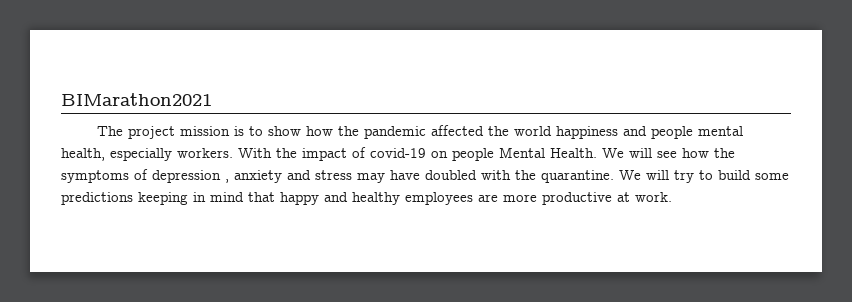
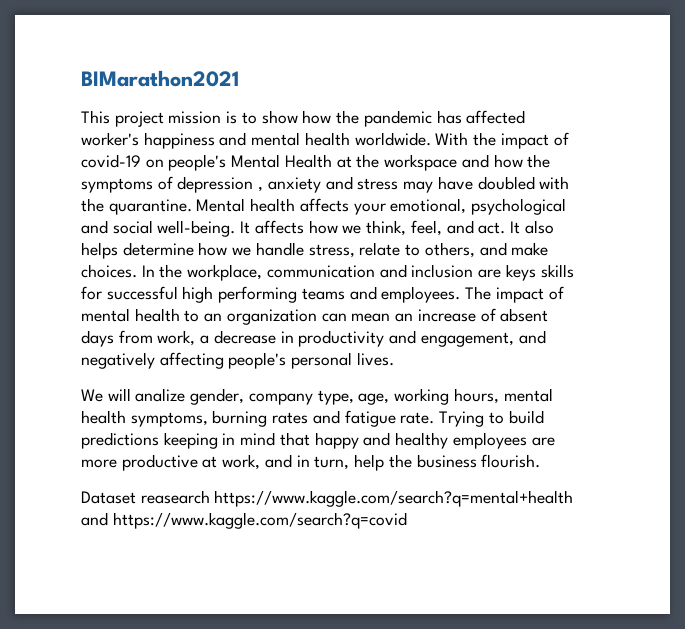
- The project mission is to show how the pandemic affected the world happiness and people mental health, especially workers.
+ This project mission is to show how the pandemic has affected worker's happiness and mental health worldwide.
- With the impact of covid-19 on people Mental Health. We will see how the symptoms of depression , anxiety and stress may have doubled with the quarantine.
+ With the impact of covid-19 on people's Mental Health at the workspace and how the symptoms of depression , anxiety and stress may have doubled with the quarantine.
- We will try to build some predictions keeping in mind that happy and healthy employees are more productive at work.
+ Mental health affects your emotional, psychological and social well-being. It affects how we think, feel, and act. It also helps determine how we handle stress, relate to others, and make choices. In the workplace, communication and inclusion are keys skills for successful high performing teams and employees. The impact of mental health to an organization can mean an increase of absent days from work, a decrease in productivity and engagement, and negatively affecting people's personal lives.
+ We will analize gender, company type, age, working hours, mental health symptoms, burning rates and fatigue rate. Trying to build predictions keeping in mind that happy and healthy employees are more productive at work, and in turn, help the business flourish.
+ Dataset reasearch https://www.kaggle.com/search?q=mental+health and https://www.kaggle.com/search?q=covid

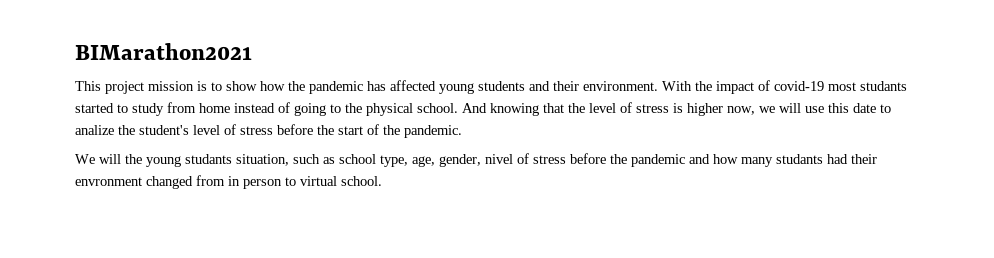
- This project mission is to show how the pandemic has affected worker's happiness and mental health worldwide.
+ This project mission is to show how the pandemic has affected young students and their environment.
- With the impact of covid-19 on people's Mental Health at the workspace and how the symptoms of depression , anxiety and stress may have doubled with the quarantine. Mental health affects your emotional, psychological and social well-being. It affects how we think, feel, and act. It also helps determine how we handle stress, relate to others, and make choices. In the workplace, communication and inclusion are keys skills for successful high performing teams and employees. The impact of mental health to an organization can mean an increase of absent days from work, a decrease in productivity and engagement, and negatively affecting people's personal lives.
- We will analize gender, company type, age, working hours, mental health symptoms, burning rates and fatigue rate. Trying to build predictions keeping in mind that happy and healthy employees are more productive at work, and in turn, help the business flourish.
- Dataset reasearch https://www.kaggle.com/search?q=mental+health and https://www.kaggle.com/search?q=covid
+ With the impact of covid-19 most studants started to study from home instead of going to the physical school. And knowing that the level of stress is higher now, we will use this date to analize the student's level of stress before the start of the pandemic.
+ We will the young studants situation, such as school type, age, gender, nivel of stress before the pandemic and how many studants had their envronment changed from in person to virtual school.

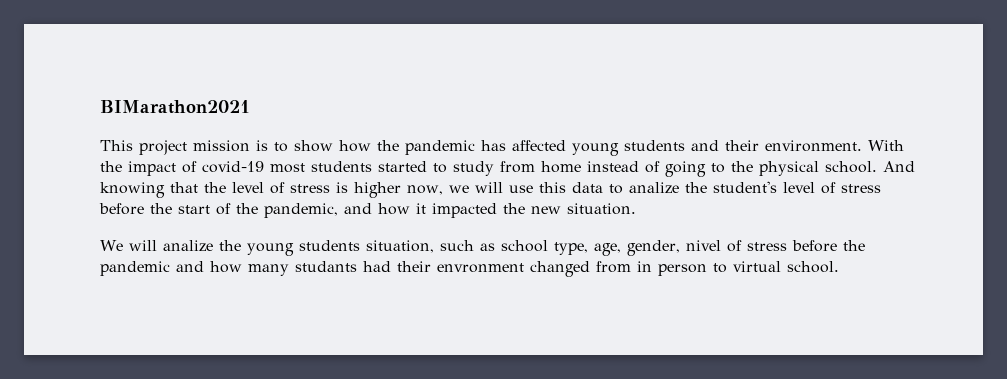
- With the impact of covid-19 most studants started to study from home instead of going to the physical school.
+ With the impact of covid-19 most students started to study from home instead of going to the physical school.
- And knowing that the level of stress is higher now, we will use this date to analize the student's level of stress before the start of the pandemic.
+ And knowing that the level of stress is higher now, we will use this data to analize the student's level of stress before the start of the pandemic, and how it impacted the new situation.
- We will the young studants situation, such as school type, age, gender, nivel of stress before the pandemic and how many studants had their envronment changed from in person to virtual school.
+ We will analize the young students situation, such as school type, age, gender, nivel of stress before the pandemic and how many studants had their envronment changed from in person to virtual school.

